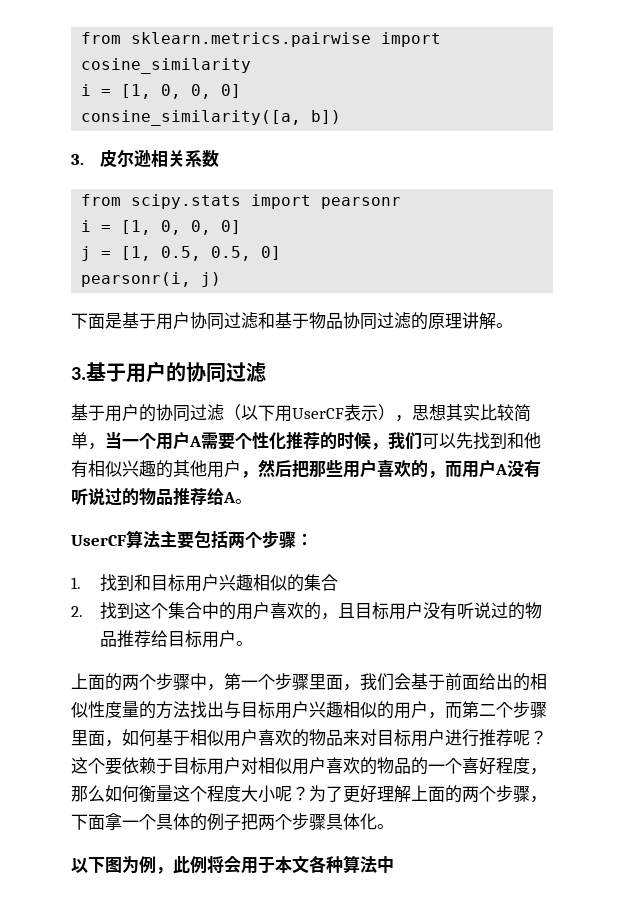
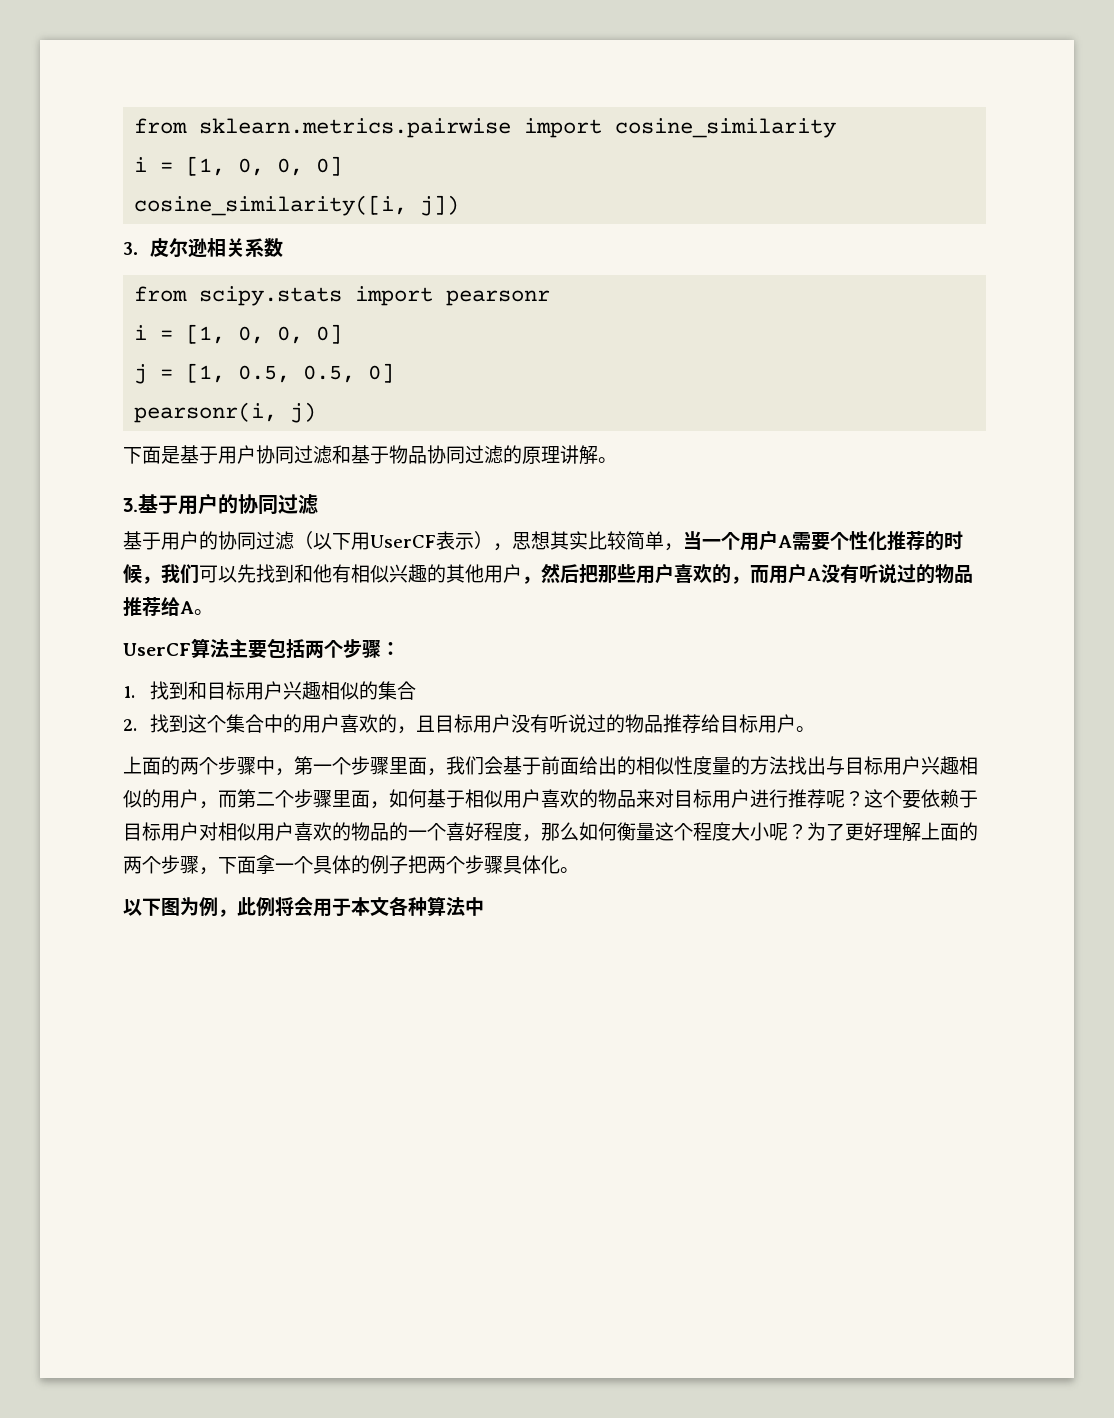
- consine_similarity([a, b])
+ cosine_similarity([i, j])

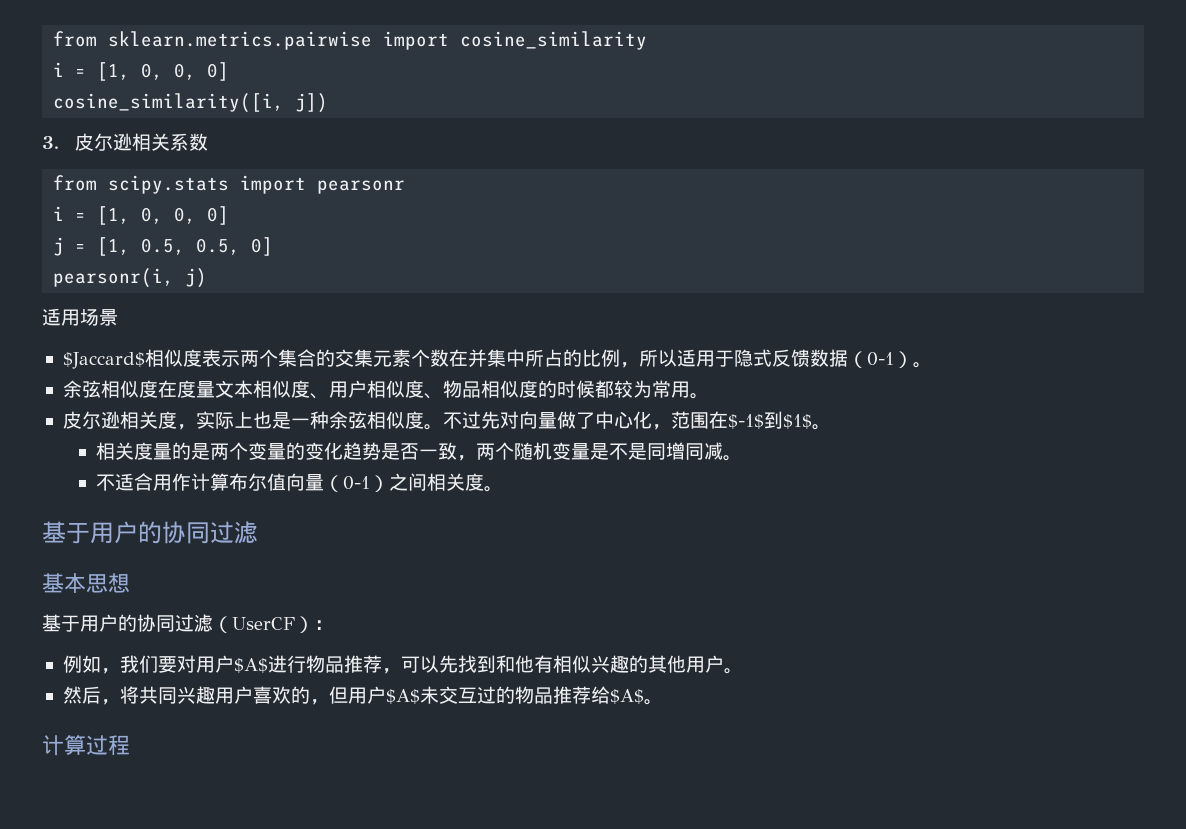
- 下面是基于用户协同过滤和基于物品协同过滤的原理讲解。
- 3.基于用户的协同过滤
+ 适用场景
+ $Jaccard$相似度表示两个集合的交集元素个数在并集中所占的比例，所以适用于隐式反馈数据（0-1）。
+ 余弦相似度在度量文本相似度、用户相似度、物品相似度的时候都较为常用。
+ 皮尔逊相关度，实际上也是一种余弦相似度。不过先对向量做了中心化，范围在$-1$到$1$。
+ 相关度量的是两个变量的变化趋势是否一致，两个随机变量是不是同增同减。
+ 不适合用作计算布尔值向量（0-1）之间相关度。
+ 基于用户的协同过滤
+ 基本思想
- 基于用户的协同过滤（以下用UserCF表示），思想其实比较简单，当一个用户A需要个性化推荐的时候，我们可以先找到和他有相似兴趣的其他用户，然后把那些用户喜欢的，而用户A没有听说过的物品推荐给A。
- UserCF算法主要包括两个步骤：
- 1.找到和目标用户兴趣相似的集合
- 2.找到这个集合中的用户喜欢的，且目标用户没有听说过的物品推荐给目标用户。
- 上面的两个步骤中，第一个步骤里面，我们会基于前面给出的相似性度量的方法找出与目标用户兴趣相似的用户，而第二个步骤里面，如何基于相似用户喜欢的物品来对目标用户进行推荐呢？这个要依赖于目标用户对相似用户喜欢的物品的一个喜好程度，那么如何衡量这个程度大小呢？为了更好理解上面的两个步骤，下面拿一个具体的例子把两个步骤具体化。
- 以下图为例，此例将会用于本文各种算法中
+ 基于用户的协同过滤（UserCF）：
+ 例如，我们要对用户$A$进行物品推荐，可以先找到和他有相似兴趣的其他用户。
+ 然后，将共同兴趣用户喜欢的，但用户$A$未交互过的物品推荐给$A$。
+ 计算过程

